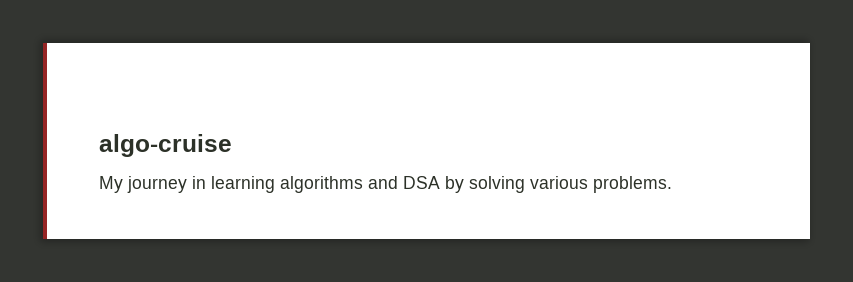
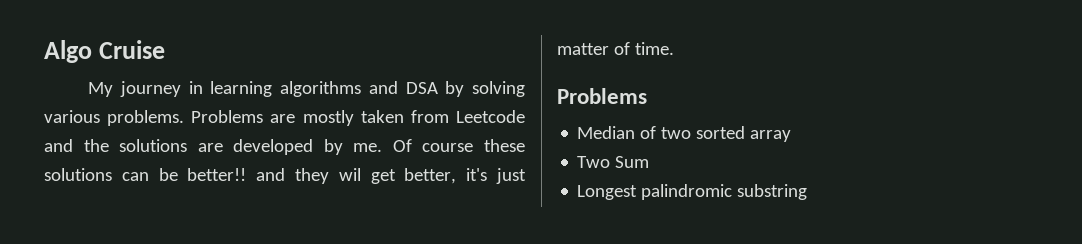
- algo-cruise
+ Algo Cruise
+ Problems are mostly taken from Leetcode and the solutions are developed by me. Of course these solutions can be better!! and they wil get better, it's just matter of time.
+ Problems
+ Median of two sorted array
+ Two Sum
+ Longest palindromic substring

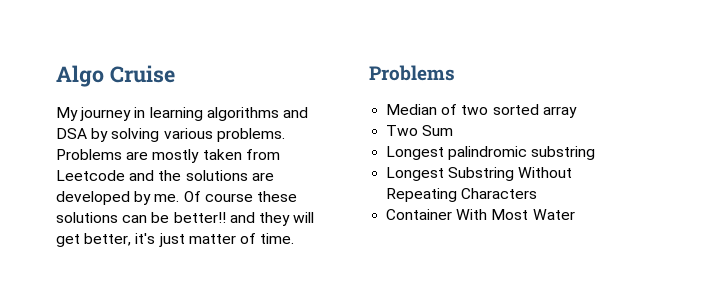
- Of course these solutions can be better!! and they wil get better, it's just matter of time.
+ Of course these solutions can be better!! and they will get better, it's just matter of time.
+ Longest Substring Without Repeating Characters
+ Container With Most Water

